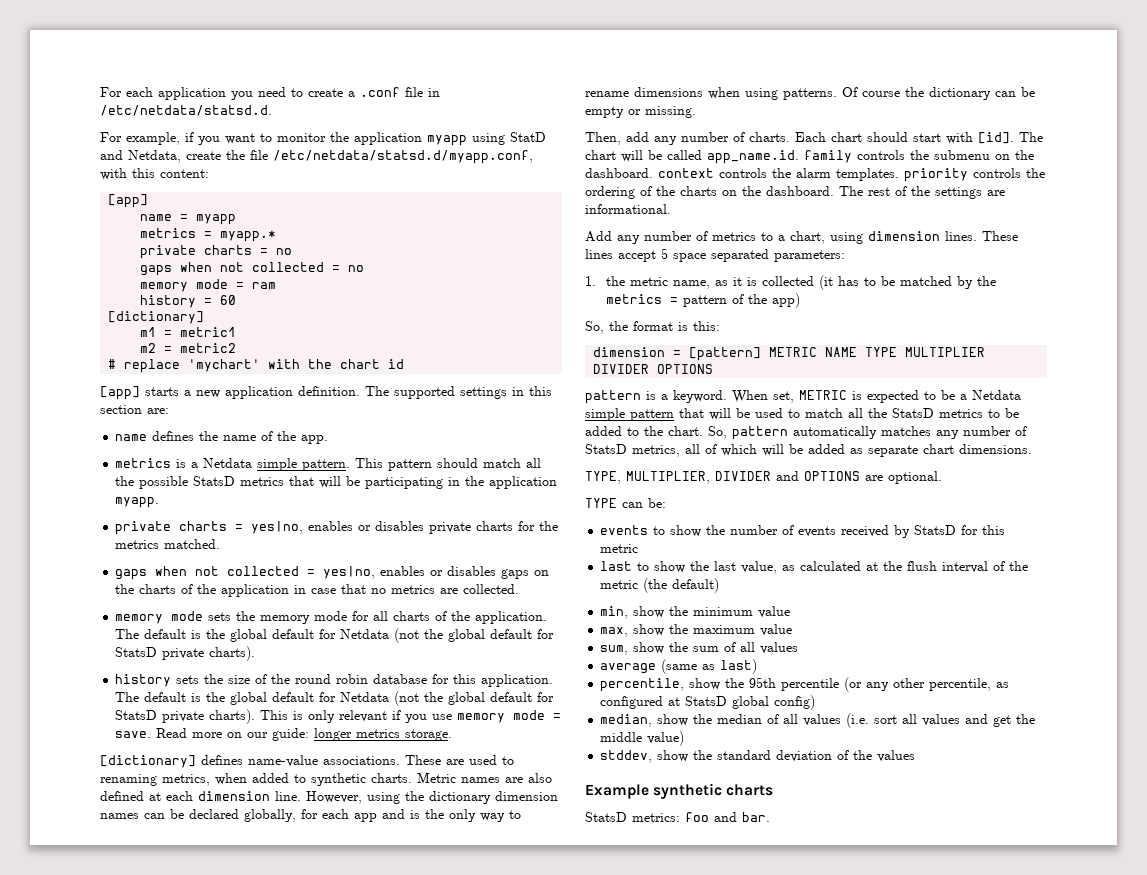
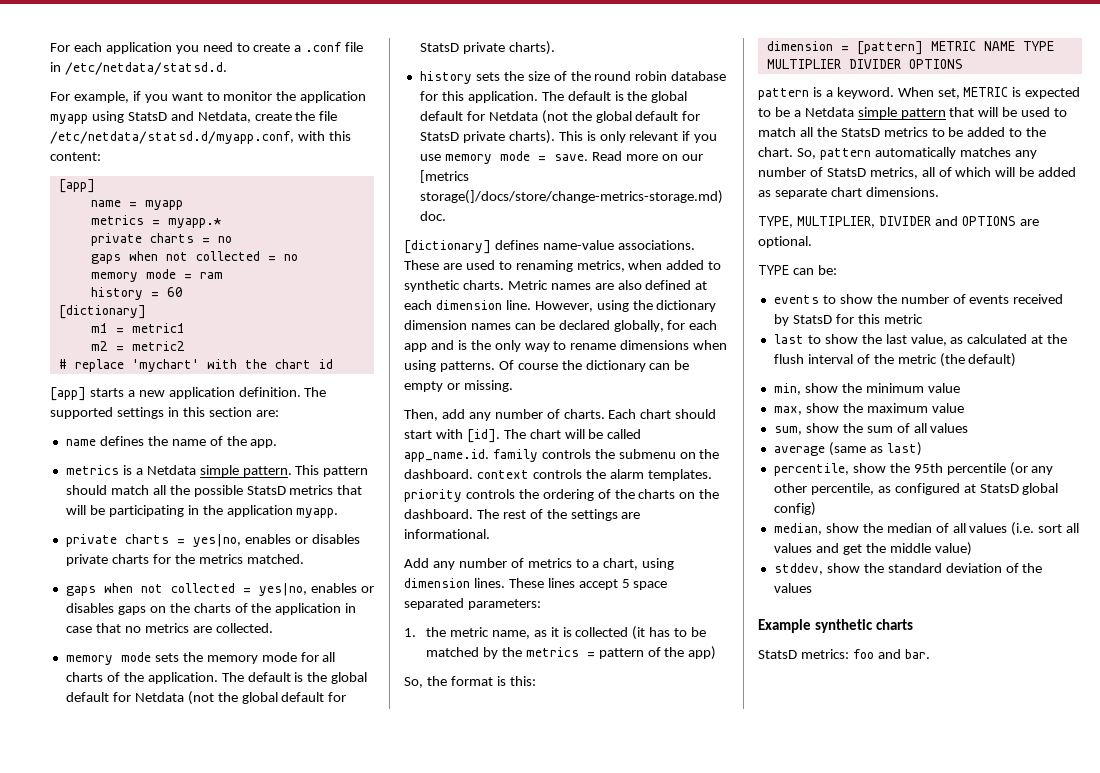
- For example, if you want to monitor the application myapp using StatD and Netdata, create the file /etc/netdata/statsd.d/myapp.conf, with this content:
+ For example, if you want to monitor the application myapp using StatsD and Netdata, create the file /etc/netdata/statsd.d/myapp.conf, with this content:
- Read more on our guide: longer metrics storage.
+ Read more on our [metrics storage(]/docs/store/change-metrics-storage.md) doc.

